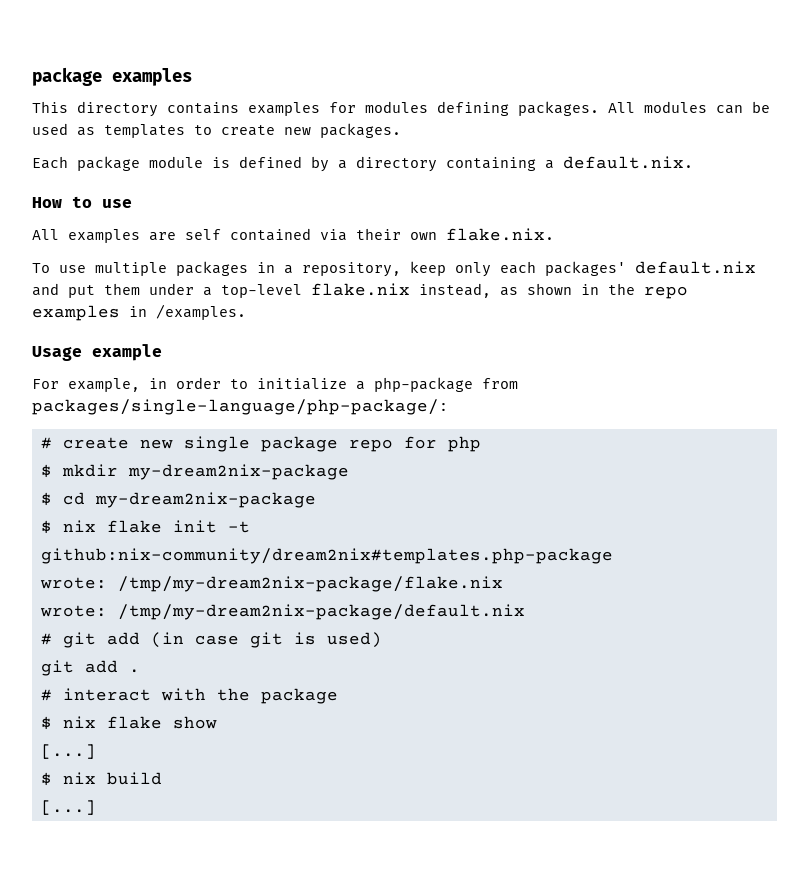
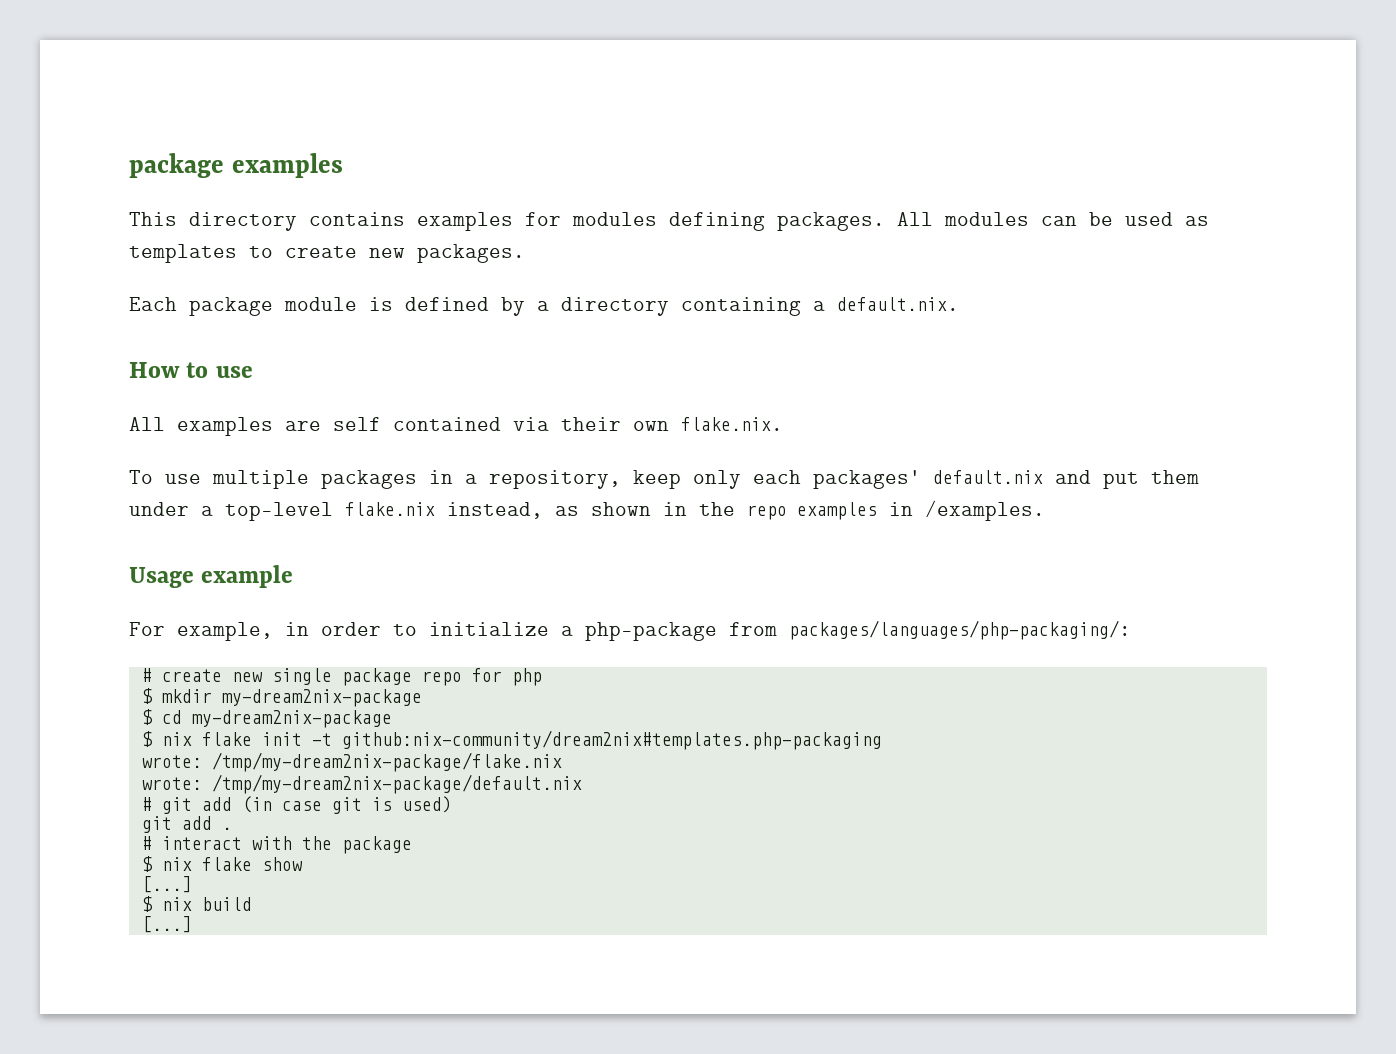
- For example, in order to initialize a php-package from packages/single-language/php-package/:
+ For example, in order to initialize a php-package from packages/languages/php-packaging/:
- $ nix flake init -t github:nix-community/dream2nix#templates.php-package
+ $ nix flake init -t github:nix-community/dream2nix#templates.php-packaging

